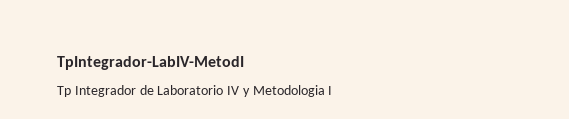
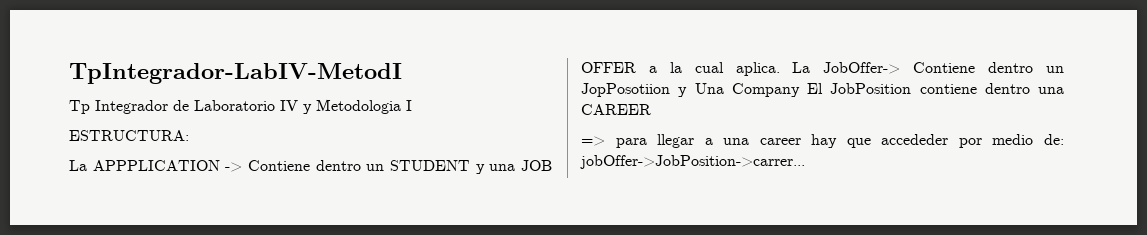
+ ESTRUCTURA:
+ La APPPLICATION -> Contiene dentro un STUDENT y una JOB OFFER a la cual aplica. La JobOffer-> Contiene dentro un JopPosotiion y Una Company El JobPosition contiene dentro una CAREER
+ => para llegar a una career hay que accededer por medio de: jobOffer->JobPosition->carrer...

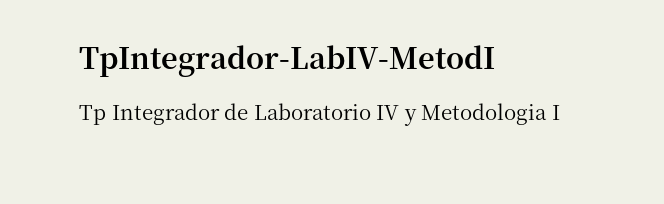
- ESTRUCTURA:
- La APPPLICATION -> Contiene dentro un STUDENT y una JOB OFFER a la cual aplica. La JobOffer-> Contiene dentro un JopPosotiion y Una Company El JobPosition contiene dentro una CAREER
- => para llegar a una career hay que accededer por medio de: jobOffer->JobPosition->carrer...

